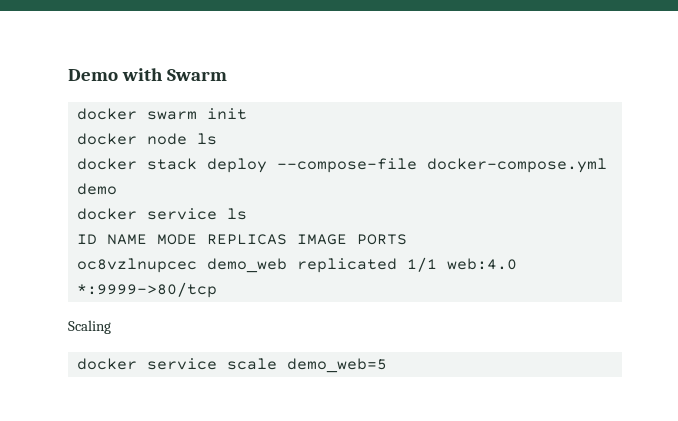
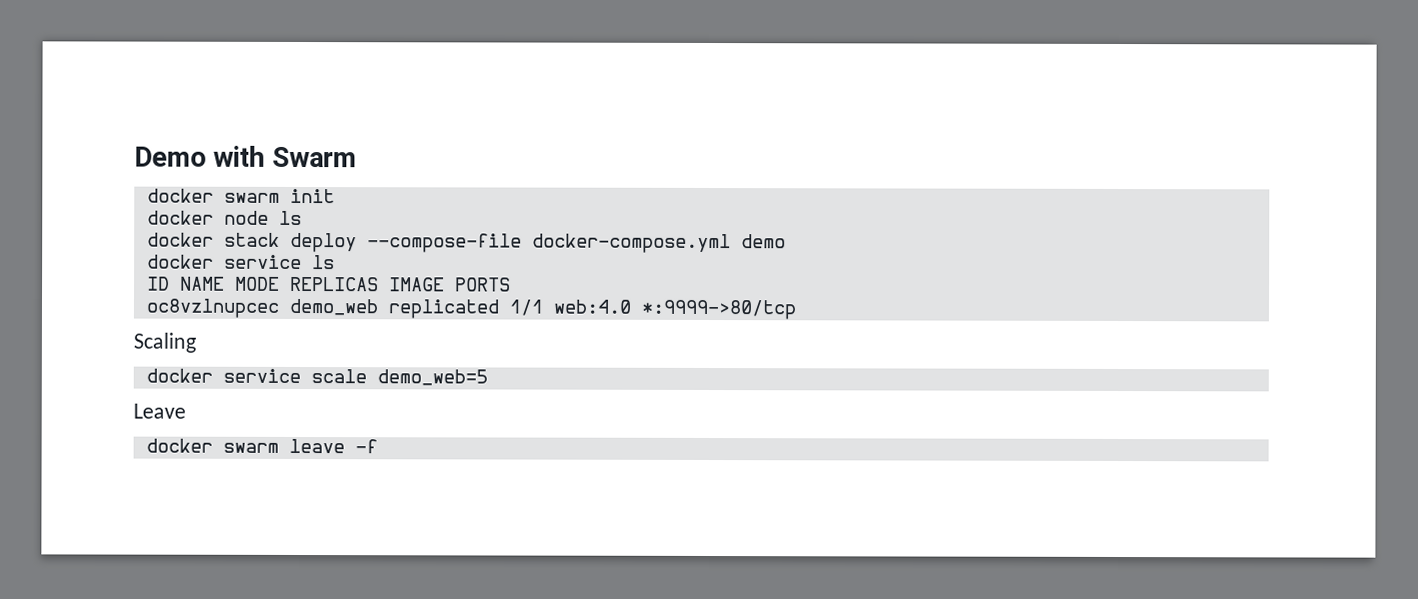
+ Leave
+ docker swarm leave -f

